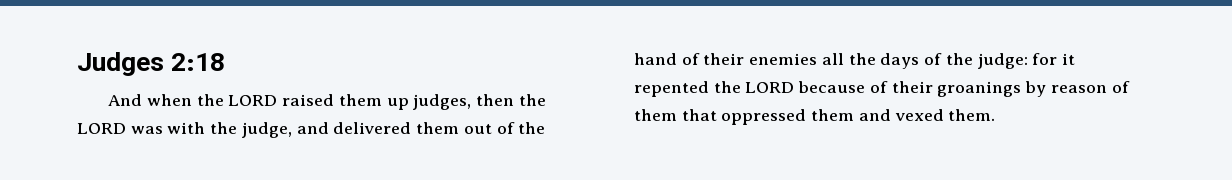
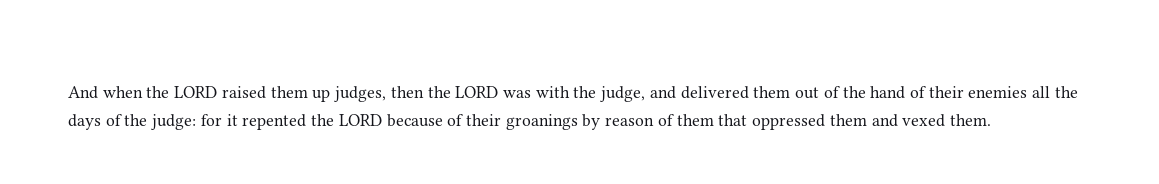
- Judges 2:18

